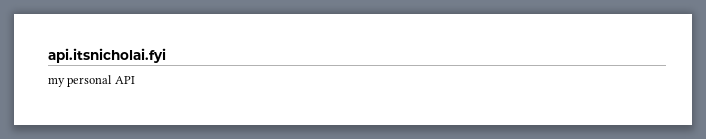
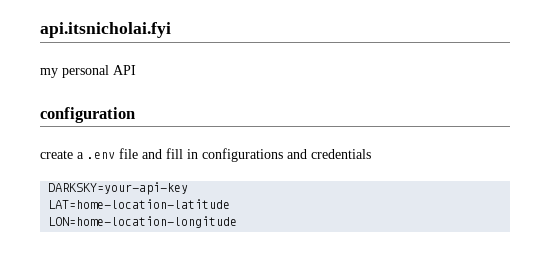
+ configuration
+ create a .env file and fill in configurations and credentials
+ DARKSKY=your-api-key
+ LAT=home-location-latitude
+ LON=home-location-longitude

